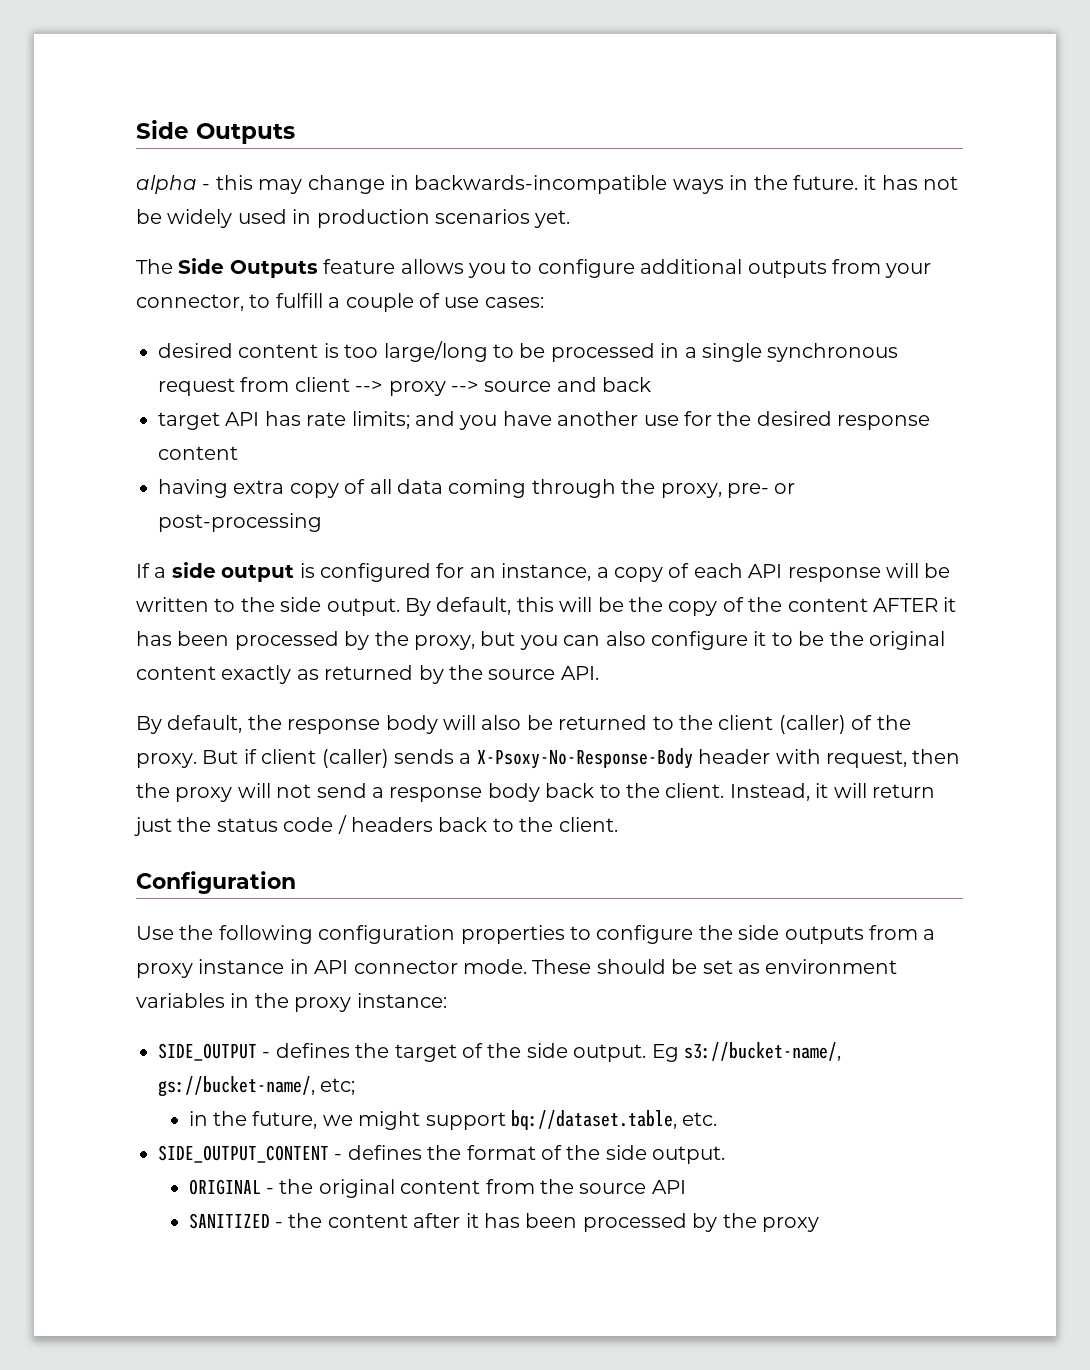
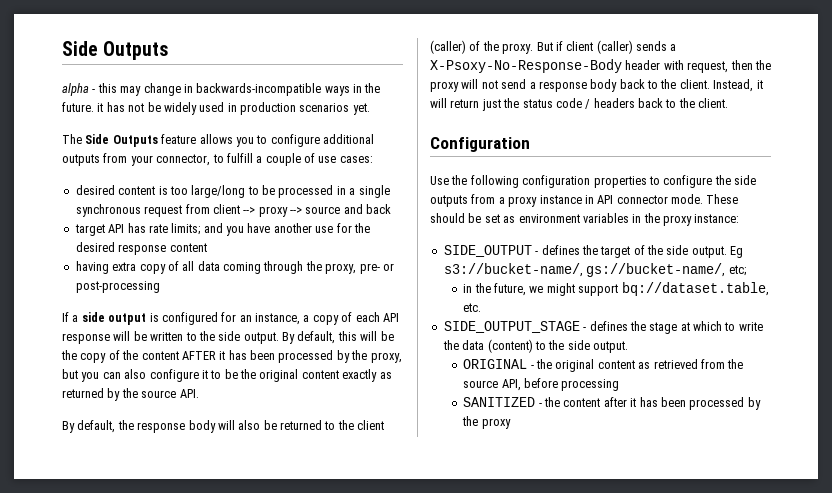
- SIDE_OUTPUT_CONTENT - defines the format of the side output.
+ SIDE_OUTPUT_STAGE - defines the stage at which to write the data (content) to the side output.
- ORIGINAL - the original content from the source API
+ ORIGINAL - the original content as retrieved from the source API, before processing

